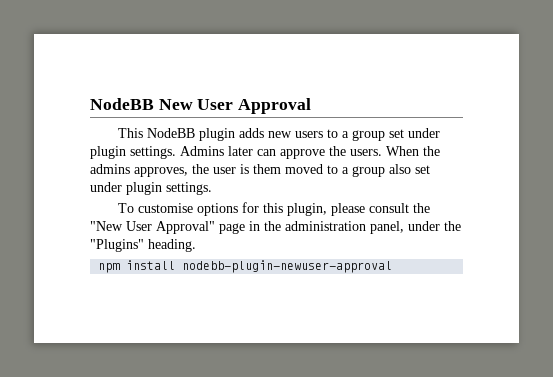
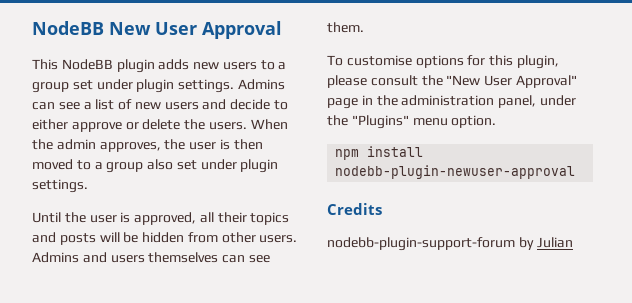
- Admins later can approve the users.
+ Admins can see a list of new users and decide to either approve or delete the users.
- When the admins approves, the user is them moved to a group also set under plugin settings.
+ When the admin approves, the user is then moved to a group also set under plugin settings.
+ Until the user is approved, all their topics and posts will be hidden from other users. Admins and users themselves can see them.
- To customise options for this plugin, please consult the "New User Approval" page in the administration panel, under the "Plugins" heading.
+ To customise options for this plugin, please consult the "New User Approval" page in the administration panel, under the "Plugins" menu option.
+ Credits
+ nodebb-plugin-support-forum by Julian

